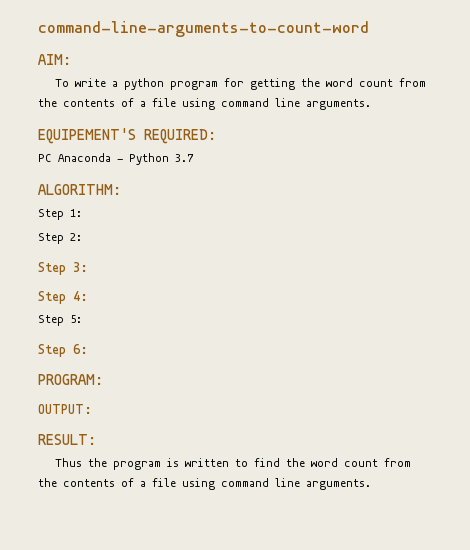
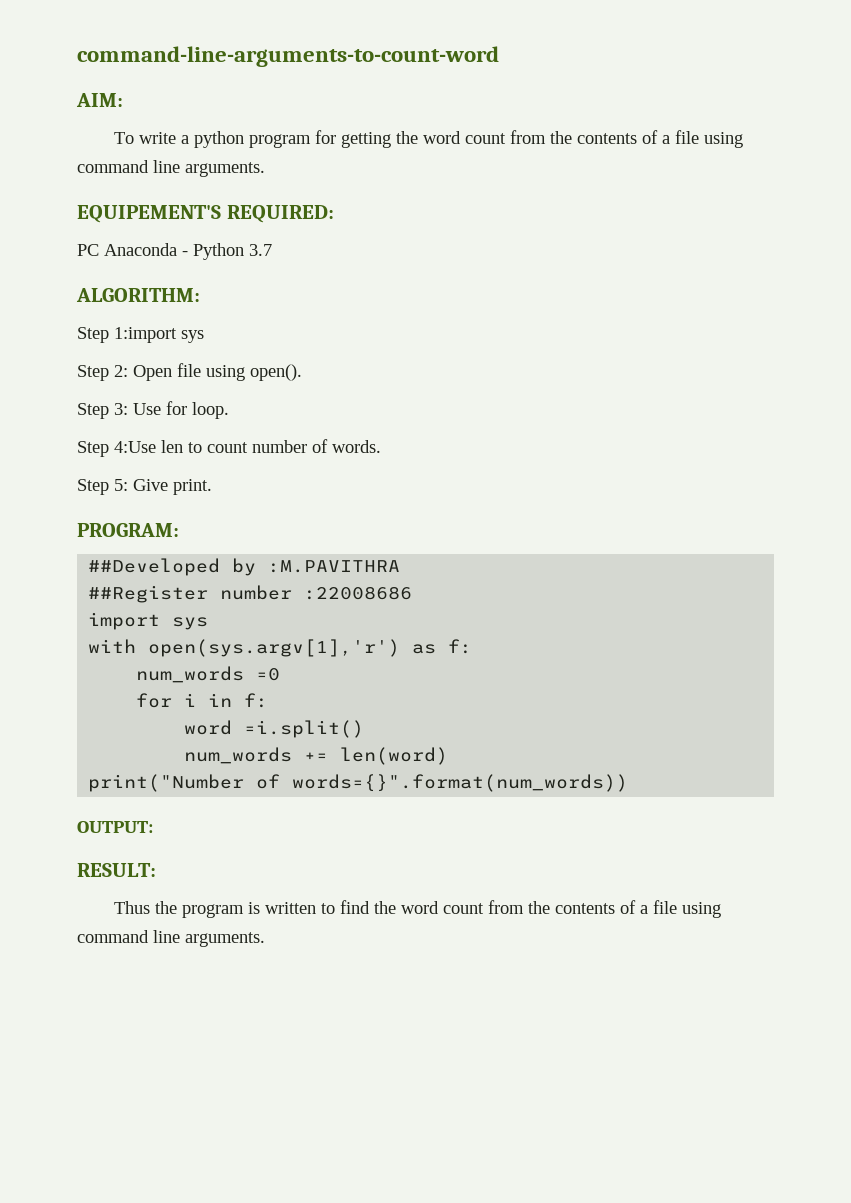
- Step 1:
+ Step 1:import sys
- Step 2:
- Step 3:
- Step 4:
+ Step 2: Open file using open().
+ Step 3: Use for loop.
+ Step 4:Use len to count number of words.
- Step 5:
- Step 6:
+ Step 5: Give print.
+ ##Developed by :M.PAVITHRA
+ ##Register number :22008686
+ import sys
+ with open(sys.argv[1],'r') as f:
+ num_words =0
+ for i in f:
+ word =i.split()
+ num_words += len(word)
+ print("Number of words={}".format(num_words))

